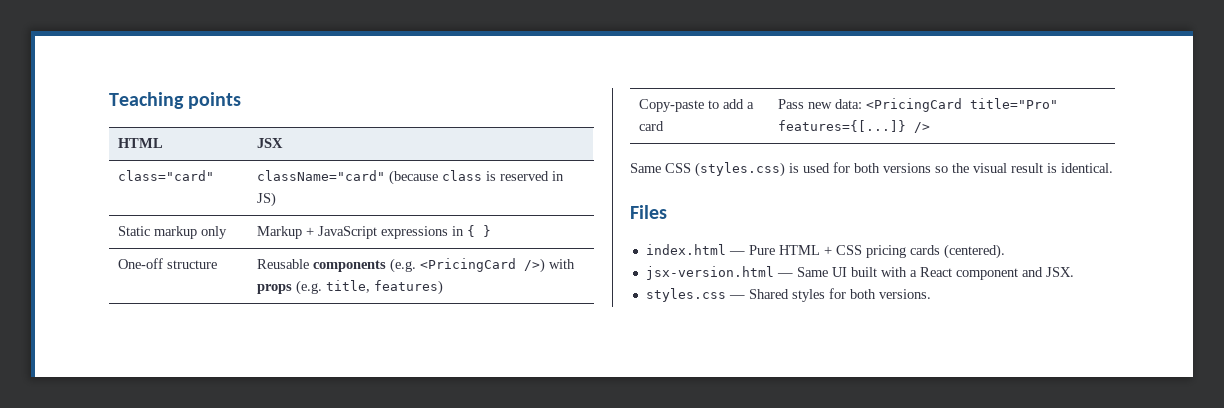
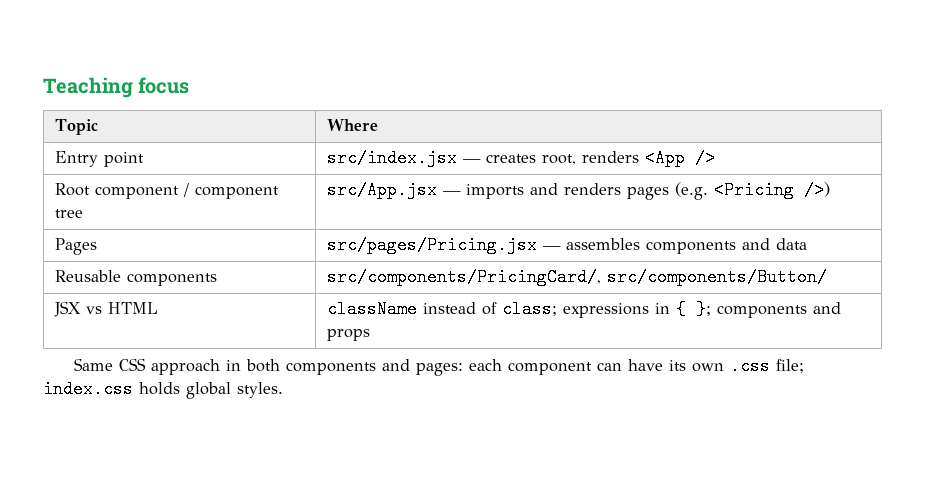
- Teaching points
- HTML | JSX
- class="card" | className="card" (because class is reserved in JS)
- Static markup only | Markup + JavaScript expressions in { }
- One-off structure | Reusable components (e.g. <PricingCard />) with props (e.g. title, features)
- Copy-paste to add a card | Pass new data: <PricingCard title="Pro" features={[...]} />
- Same CSS (styles.css) is used for both versions so the visual result is identical.
- Files
- index.html — Pure HTML + CSS pricing cards (centered).
- jsx-version.html — Same UI built with a React component and JSX.
- styles.css — Shared styles for both versions.
+ Teaching focus
+ Topic | Where
+ Entry point | src/index.jsx — creates root, renders <App />
+ Root component / component tree | src/App.jsx — imports and renders pages (e.g. <Pricing />)
+ Pages | src/pages/Pricing.jsx — assembles components and data
+ Reusable components | src/components/PricingCard/, src/components/Button/
+ JSX vs HTML | className instead of class; expressions in { }; components and props
+ Same CSS approach in both components and pages: each component can have its own .css file; index.css holds global styles.

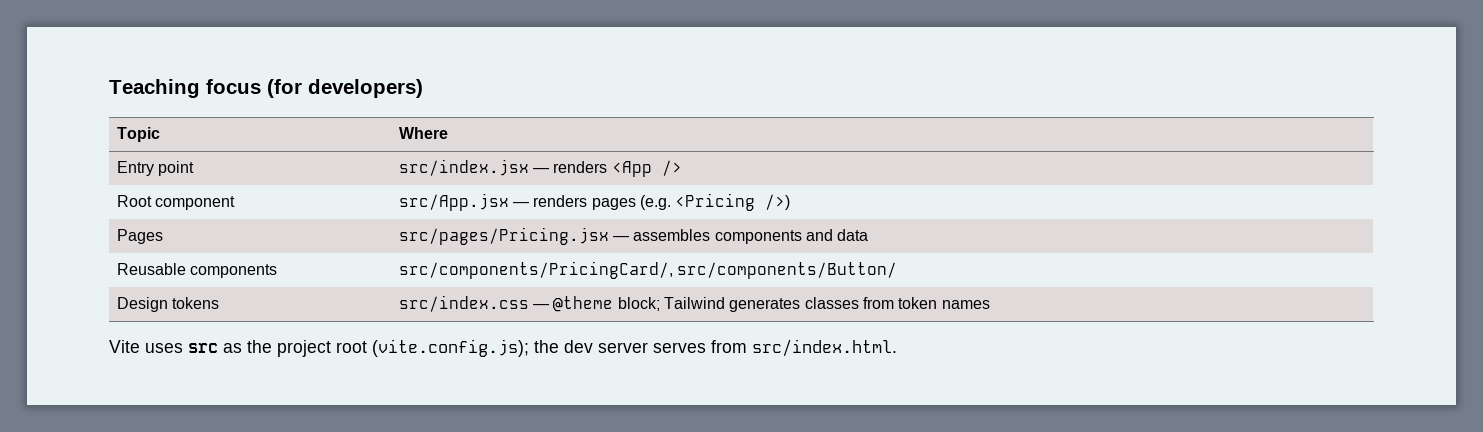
- Teaching focus
+ Teaching focus (for developers)
- Entry point | src/index.jsx — creates root, renders <App />
+ Entry point | src/index.jsx — renders <App />
- Root component / component tree | src/App.jsx — imports and renders pages (e.g. <Pricing />)
+ Root component | src/App.jsx — renders pages (e.g. <Pricing />)
- JSX vs HTML | className instead of class; expressions in { }; components and props
- Same CSS approach in both components and pages: each component can have its own .css file; index.css holds global styles.
+ Design tokens | src/index.css — @theme block; Tailwind generates classes from token names
+ Vite uses src as the project root (vite.config.js); the dev server serves from src/index.html.

